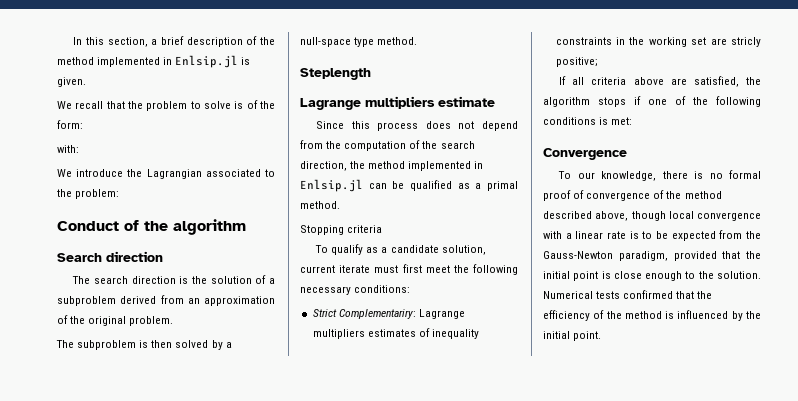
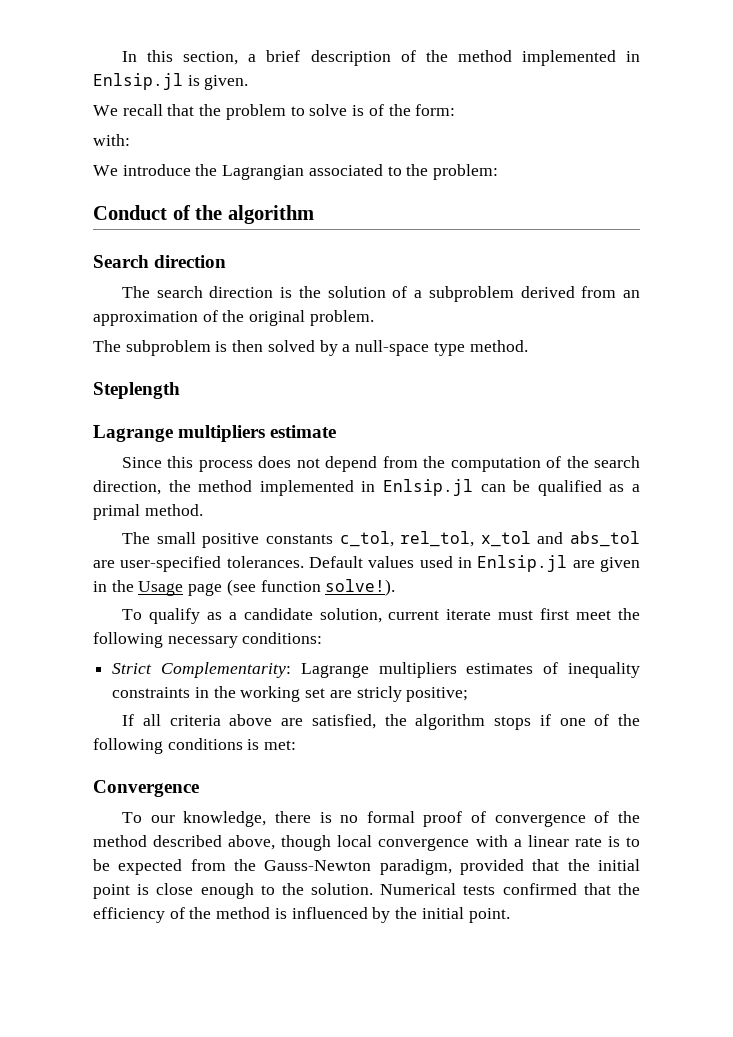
- Stopping criteria
+ The small positive constants c_tol, rel_tol, x_tol and abs_tol are user-specified tolerances. Default values used in Enlsip.jl are given in the Usage page (see function solve!).
- Strict Complementariry: Lagrange multipliers estimates of inequality constraints in the working set are stricly positive;
+ Strict Complementarity: Lagrange multipliers estimates of inequality constraints in the working set are stricly positive;

